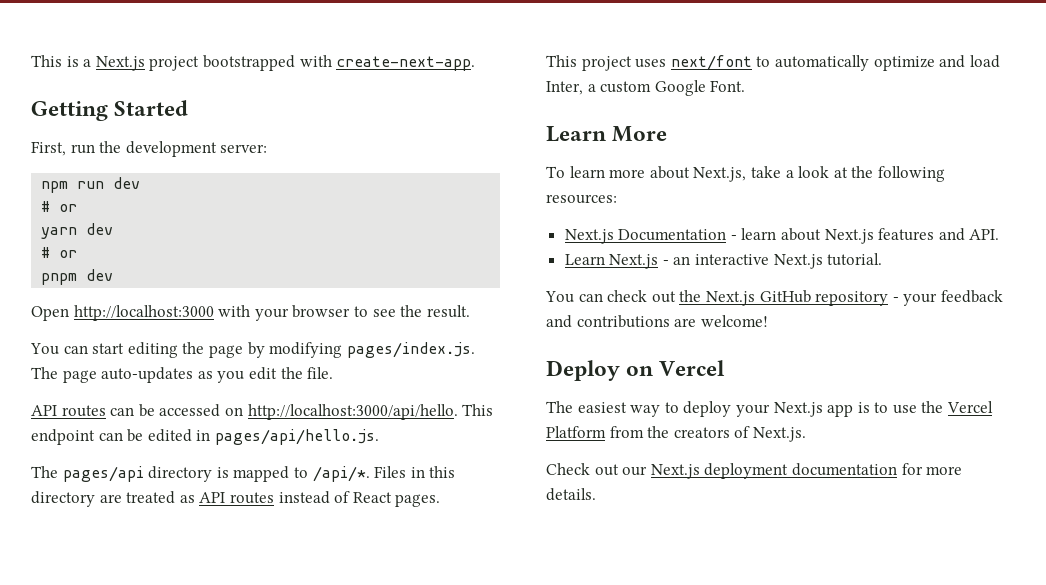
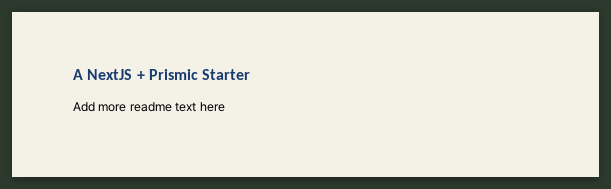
- This is a Next.js project bootstrapped with create-next-app.
- Getting Started
- First, run the development server:
- npm run dev
- # or
- yarn dev
- # or
- pnpm dev
- Open http://localhost:3000 with your browser to see the result.
- You can start editing the page by modifying pages/index.js. The page auto-updates as you edit the file.
- API routes can be accessed on http://localhost:3000/api/hello. This endpoint can be edited in pages/api/hello.js.
- The pages/api directory is mapped to /api/*. Files in this directory are treated as API routes instead of React pages.
- This project uses next/font to automatically optimize and load Inter, a custom Google Font.
- Learn More
- To learn more about Next.js, take a look at the following resources:
- Next.js Documentation - learn about Next.js features and API.
- Learn Next.js - an interactive Next.js tutorial.
- You can check out the Next.js GitHub repository - your feedback and contributions are welcome!
- Deploy on Vercel
- The easiest way to deploy your Next.js app is to use the Vercel Platform from the creators of Next.js.
- Check out our Next.js deployment documentation for more details.
+ A NextJS + Prismic Starter
+ Add more readme text here

